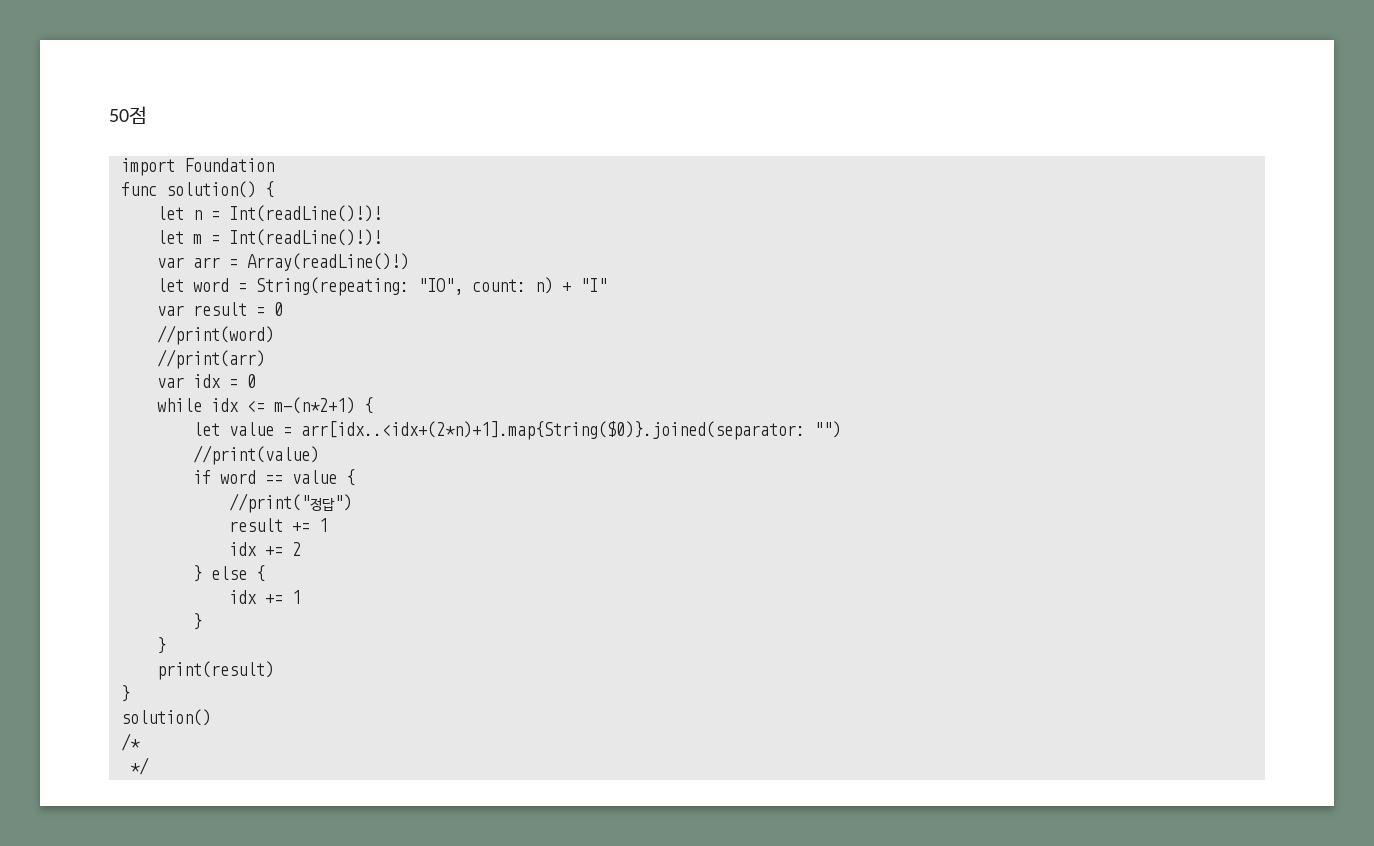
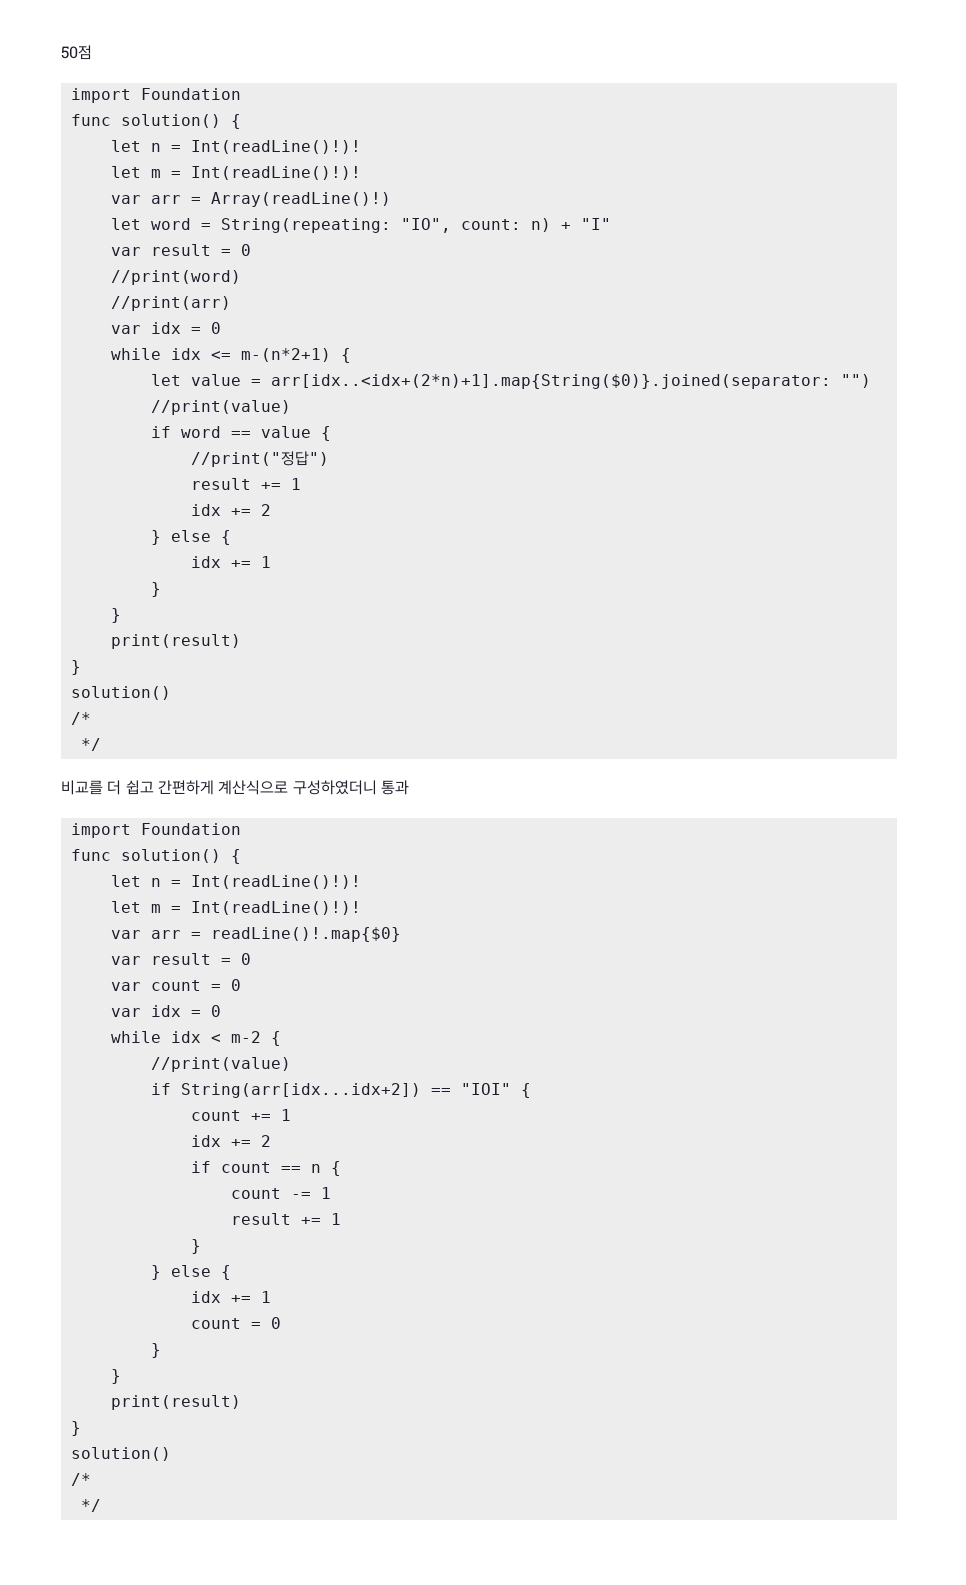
+ 비교를 더 쉽고 간편하게 계산식으로 구성하였더니 통과
+ import Foundation
+ func solution() {
+ let n = Int(readLine()!)!
+ let m = Int(readLine()!)!
+ var arr = readLine()!.map{$0}
+ var result = 0
+ var count = 0
+ var idx = 0
+ while idx < m-2 {
+ //print(value)
+ if String(arr[idx...idx+2]) == "IOI" {
+ count += 1
+ idx += 2
+ if count == n {
+ count -= 1
+ result += 1
+ }
+ } else {
+ idx += 1
+ count = 0
+ }
+ }
+ print(result)
+ }
+ solution()
+ /*
+ */

